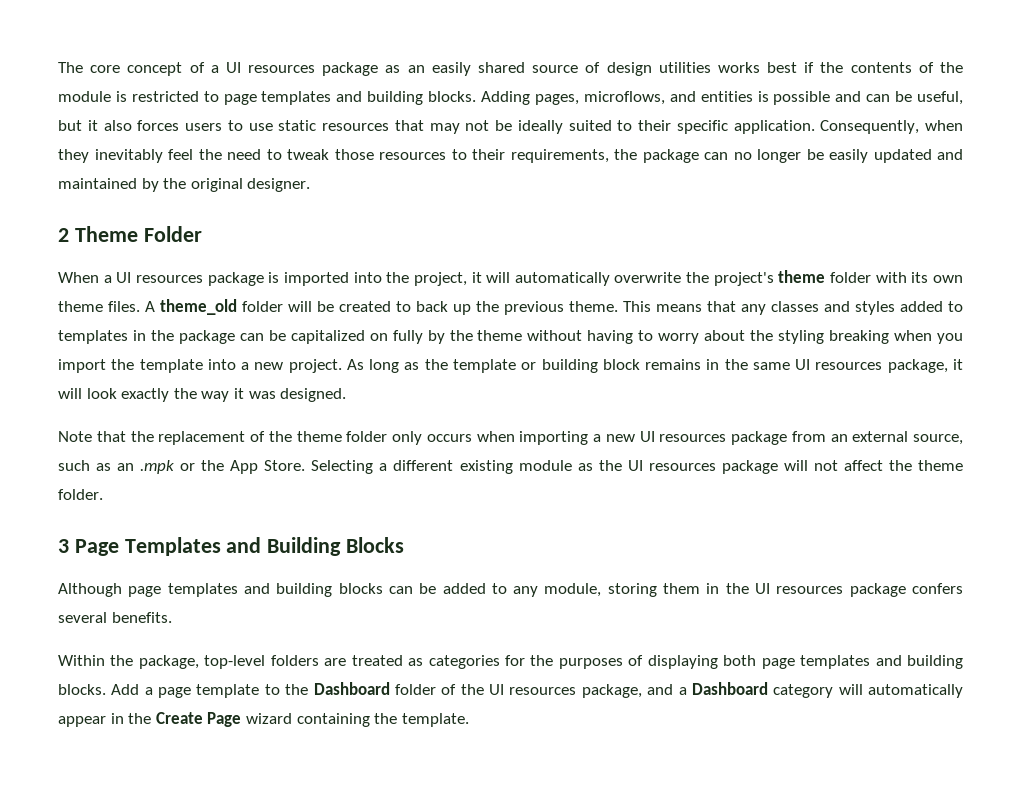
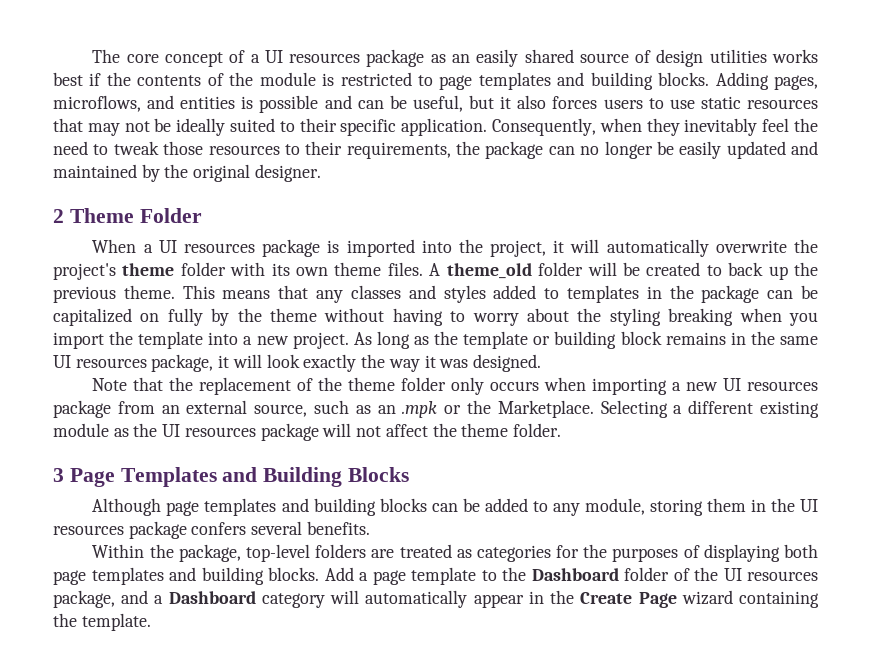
- Note that the replacement of the theme folder only occurs when importing a new UI resources package from an external source, such as an .mpk or the App Store.
+ Note that the replacement of the theme folder only occurs when importing a new UI resources package from an external source, such as an .mpk or the Marketplace.

